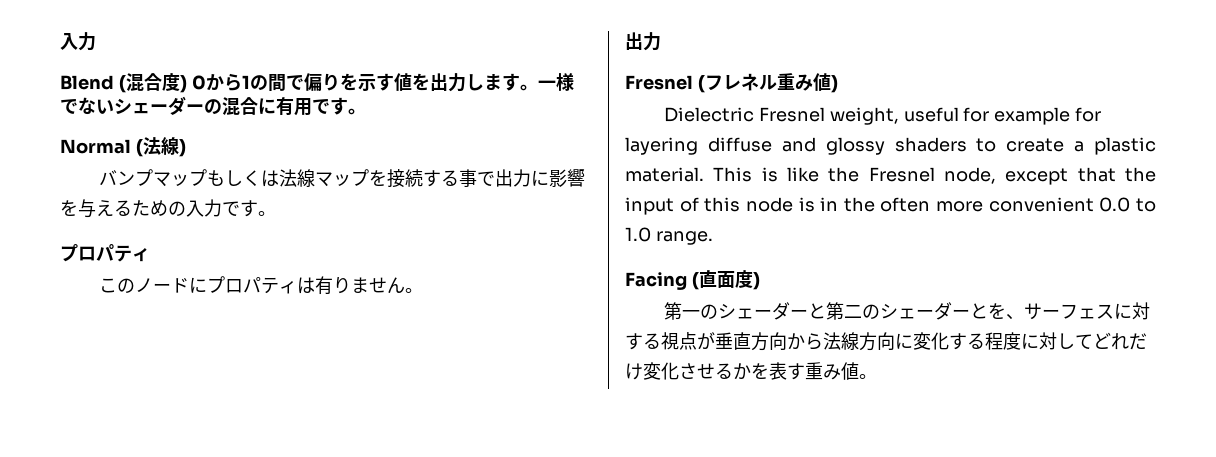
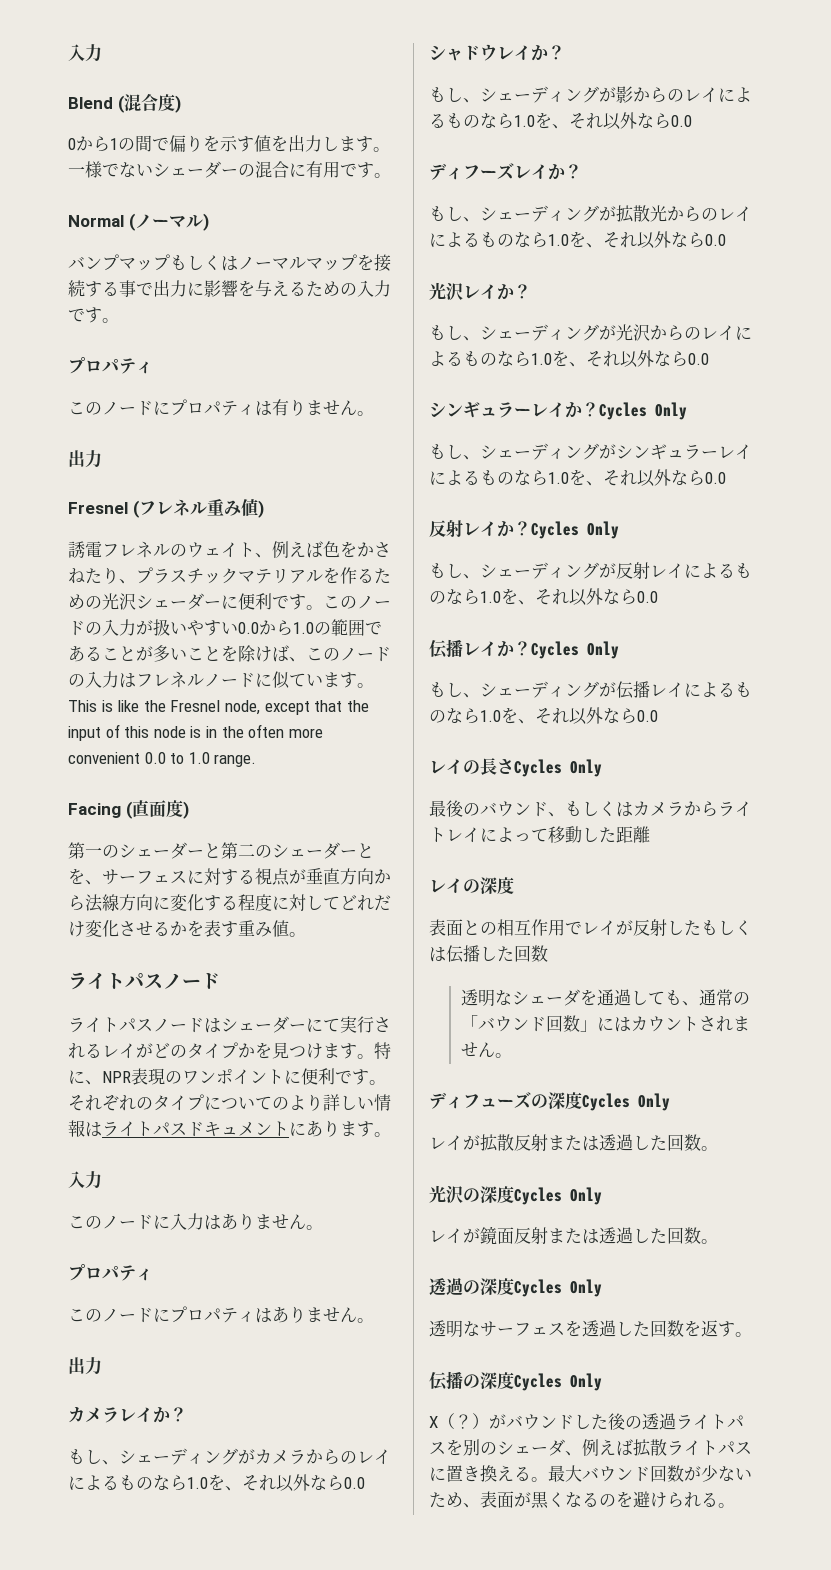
- Blend (混合度) 0から1の間で偏りを示す値を出力します。
+ Blend (混合度)
+ 0から1の間で偏りを示す値を出力します。
- Normal (法線)
+ Normal (ノーマル)
- バンプマップもしくは法線マップを接続する事で出力に影響を与えるための入力です。
+ バンプマップもしくはノーマルマップを接続する事で出力に影響を与えるための入力です。
- Dielectric Fresnel weight, useful for example for layering diffuse and glossy shaders to create a plastic material.
+ 誘電フレネルのウェイト、例えば色をかさねたり、プラスチックマテリアルを作るための光沢シェーダーに便利です。このノードの入力が扱いやすい0.0から1.0の範囲であることが多いことを除けば、このノードの入力はフレネルノードに似ています。
  第一のシェーダーと第二のシェーダーとを、サーフェスに対する視点が垂直方向から法線方向に変化する程度に対してどれだけ変化させるかを表す重み値。
+ ライトパスノード
+ ライトパスノードはシェーダーにて実行されるレイがどのタイプかを見つけます。特に、NPR表現のワンポイントに便利です。それぞれのタイプについてのより詳しい情報はライトパスドキュメントにあります。
+ 入力
+ このノードに入力はありません。
+ プロパティ
+ このノードにプロパティはありません。
+ 出力
+ カメラレイか？
+ もし、シェーディングがカメラからのレイによるものなら1.0を、それ以外なら0.0
+ シャドウレイか？
+ もし、シェーディングが影からのレイによるものなら1.0を、それ以外なら0.0
+ ディフーズレイか？
+ もし、シェーディングが拡散光からのレイによるものなら1.0を、それ以外なら0.0
+ 光沢レイか？
+ もし、シェーディングが光沢からのレイによるものなら1.0を、それ以外なら0.0
+ シンギュラーレイか？Cycles Only
+ もし、シェーディングがシンギュラーレイによるものなら1.0を、それ以外なら0.0
+ 反射レイか？Cycles Only
+ もし、シェーディングが反射レイによるものなら1.0を、それ以外なら0.0
+ 伝播レイか？Cycles Only
+ もし、シェーディングが伝播レイによるものなら1.0を、それ以外なら0.0
+ レイの長さCycles Only
+ 最後のバウンド、もしくはカメラからライトレイによって移動した距離
+ レイの深度
+ 表面との相互作用でレイが反射したもしくは伝播した回数
+ 透明なシェーダを通過しても、通常の「バウンド回数」にはカウントされません。
+ ディフューズの深度Cycles Only
+ レイが拡散反射または透過した回数。
+ 光沢の深度Cycles Only
+ レイが鏡面反射または透過した回数。
+ 透過の深度Cycles Only
+ 透明なサーフェスを透過した回数を返す。
+ 伝播の深度Cycles Only
+ X（？）がバウンドした後の透過ライトパスを別のシェーダ、例えば拡散ライトパスに置き換える。最大バウンド回数が少ないため、表面が黒くなるのを避けられる。

